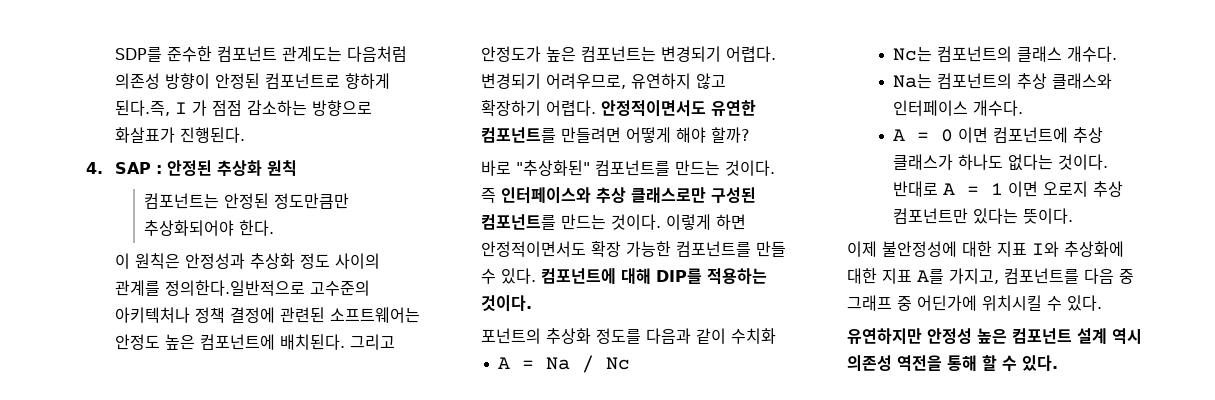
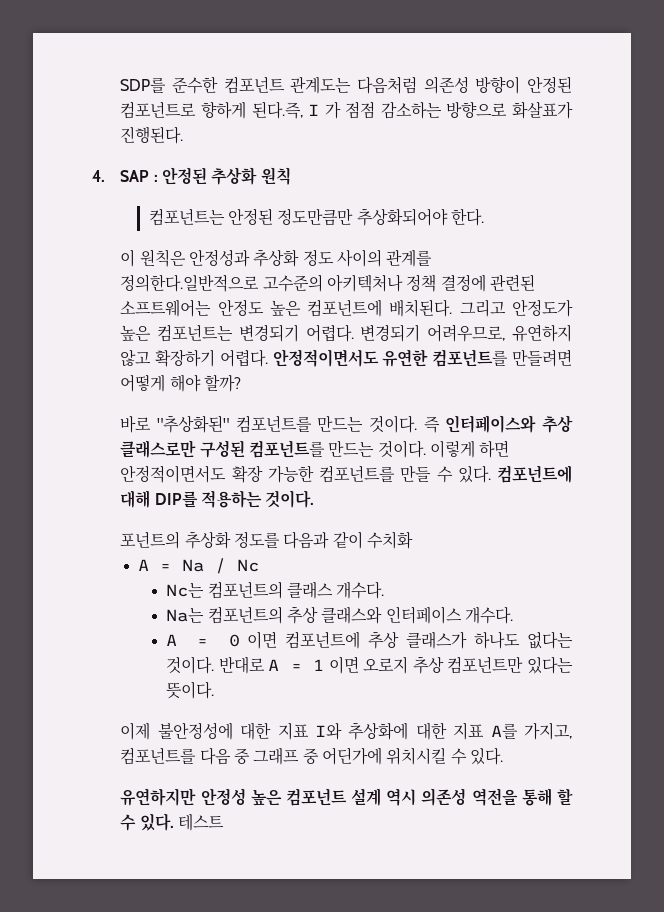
+ 테스트

